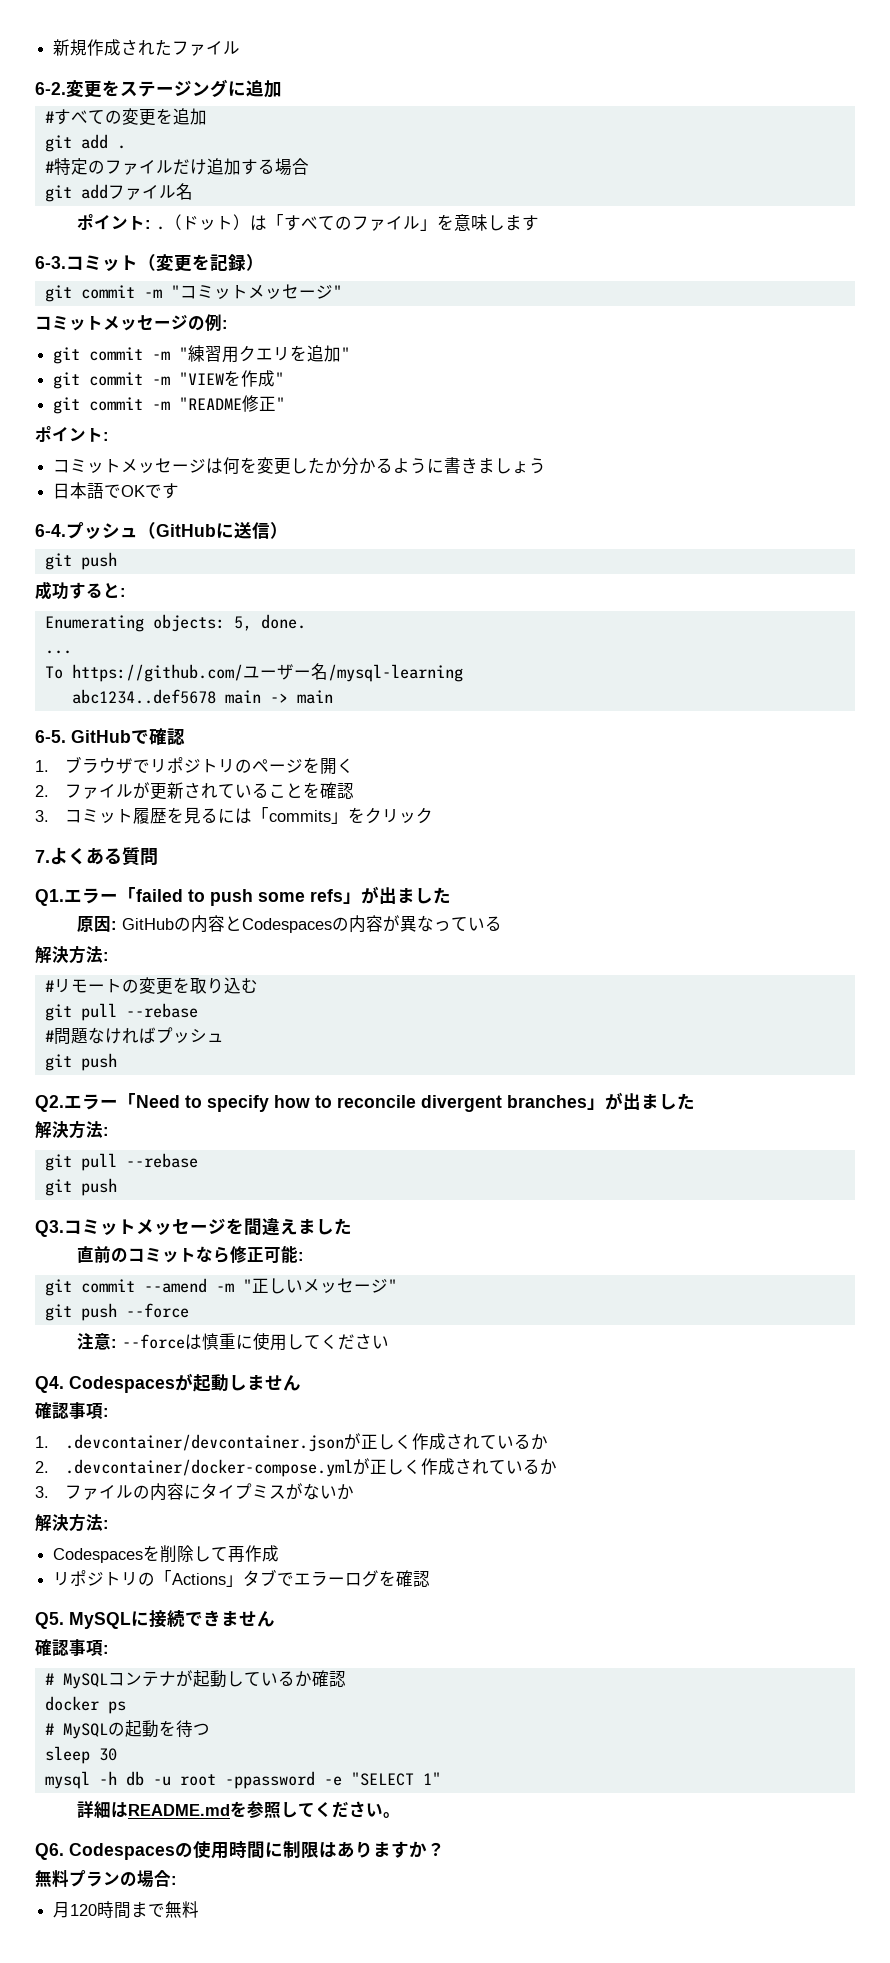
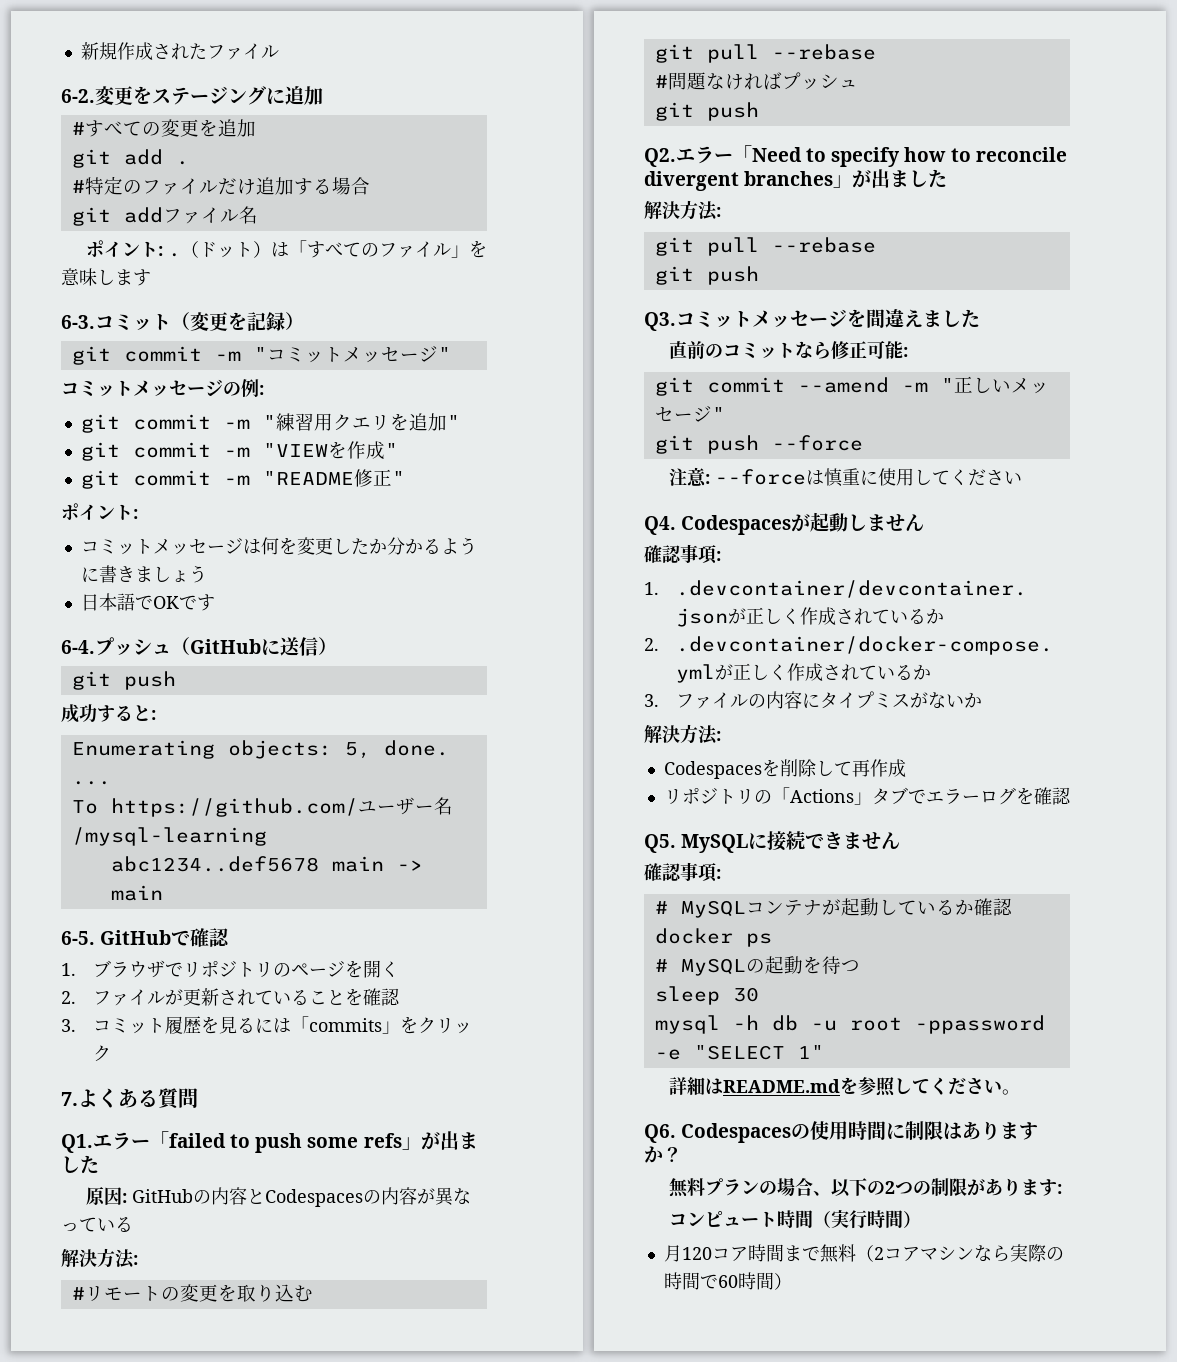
- 無料プランの場合:
+ 無料プランの場合、以下の2つの制限があります:
+ コンピュート時間（実行時間）
- 月120時間まで無料
+ 月120コア時間まで無料（2コアマシンなら実際の時間で60時間）

